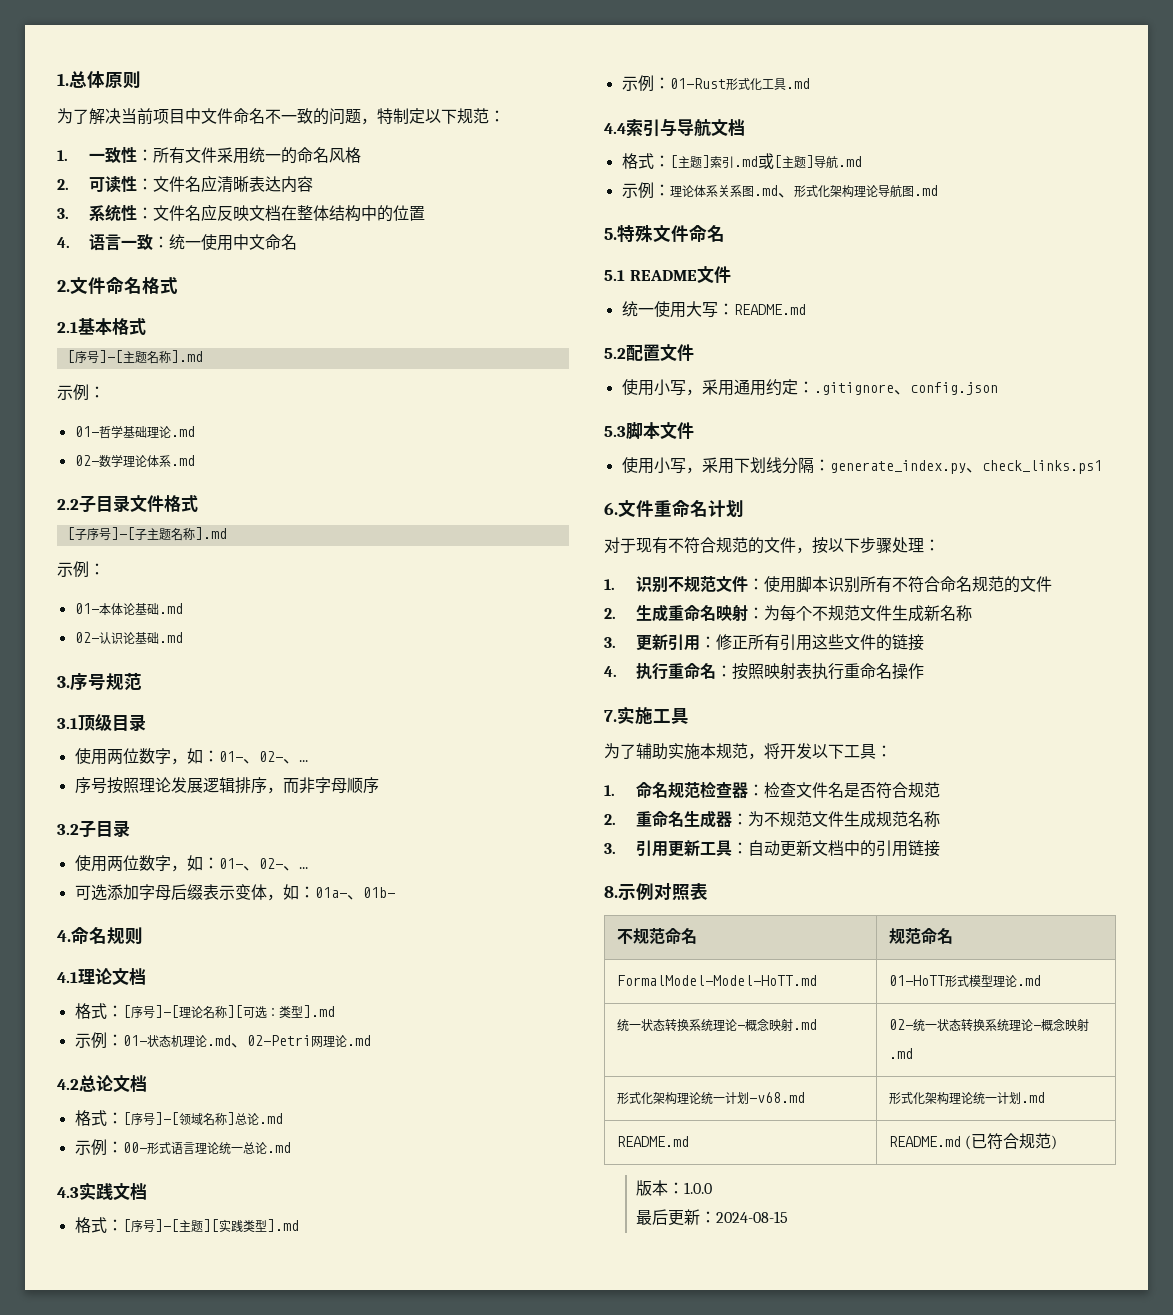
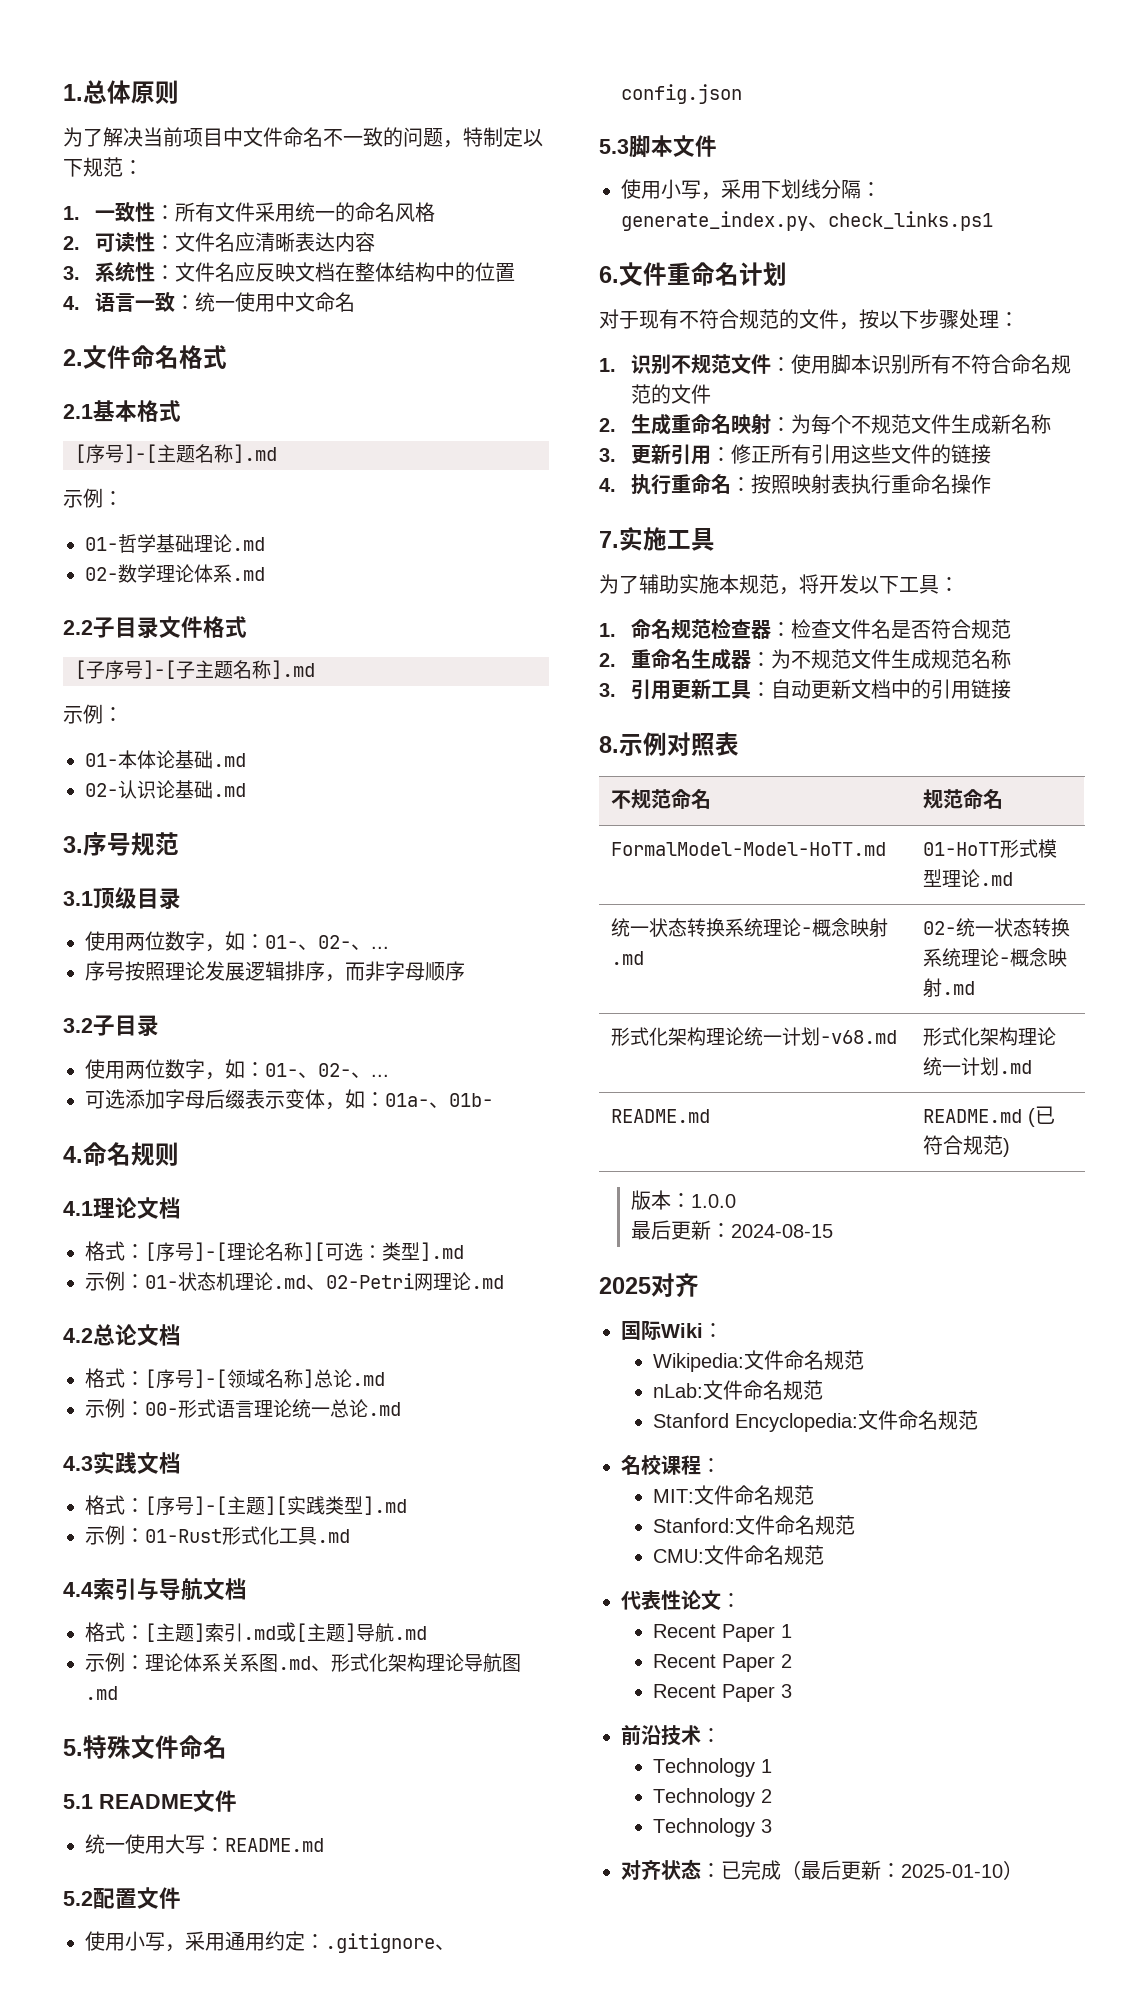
+ 2025对齐
+ 国际Wiki：
+ Wikipedia:文件命名规范
+ nLab:文件命名规范
+ Stanford Encyclopedia:文件命名规范
+ 名校课程：
+ MIT:文件命名规范
+ Stanford:文件命名规范
+ CMU:文件命名规范
+ 代表性论文：
+ Recent Paper 1
+ Recent Paper 2
+ Recent Paper 3
+ 前沿技术：
+ Technology 1
+ Technology 2
+ Technology 3
+ 对齐状态：已完成（最后更新：2025-01-10）

